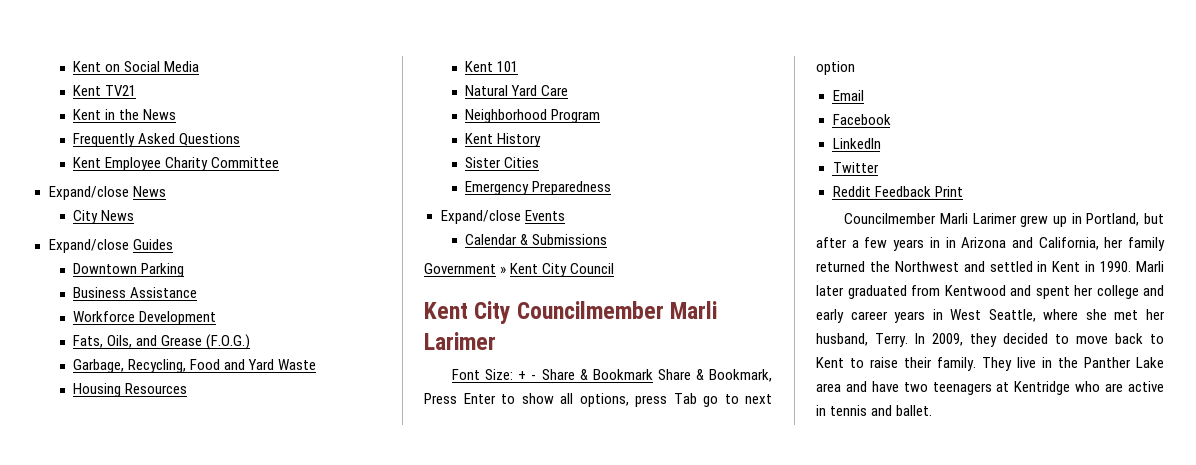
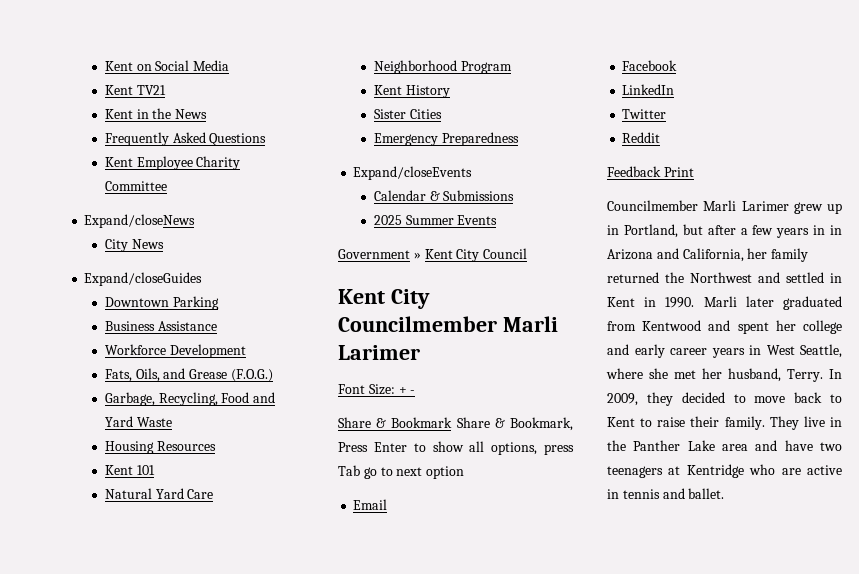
- Expand/close News
+ Expand/closeNews
- Expand/close Guides
+ Expand/closeGuides
- Expand/close Events
+ Expand/closeEvents
+ 2025 Summer Events
- Font Size: + - Share & Bookmark Share & Bookmark, Press Enter to show all options, press Tab go to next option
+ Font Size: + -
+ Share & Bookmark Share & Bookmark, Press Enter to show all options, press Tab go to next option
- Reddit Feedback Print
+ Reddit
+ Feedback Print

